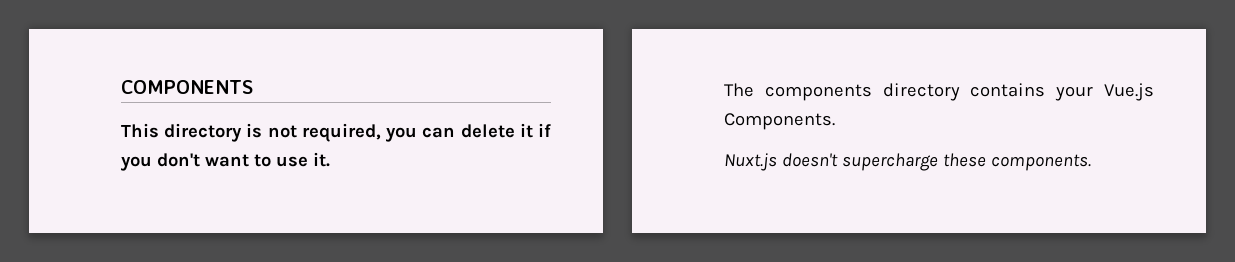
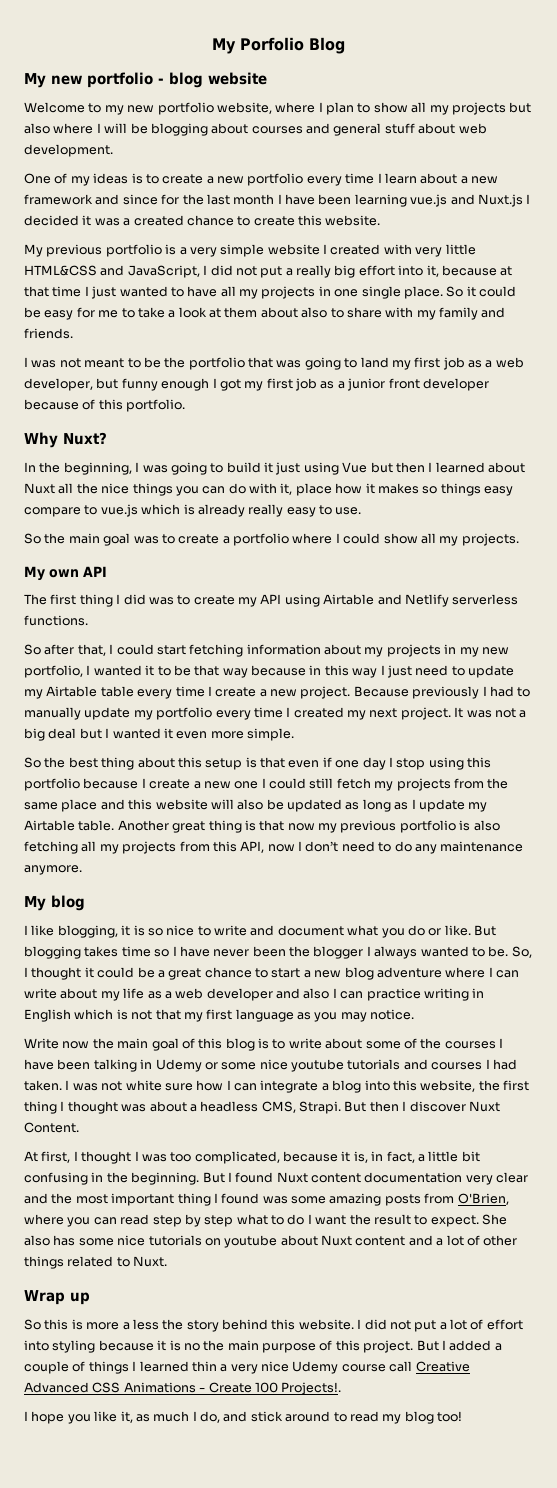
- COMPONENTS
- This directory is not required, you can delete it if you don't want to use it.
- The components directory contains your Vue.js Components.
- Nuxt.js doesn't supercharge these components.
+ My Porfolio Blog
+ My new portfolio - blog website
+ Welcome to my new portfolio website, where I plan to show all my projects but also where I will be blogging about courses and general stuff about web development.
+ One of my ideas is to create a new portfolio every time I learn about a new framework and since for the last month I have been learning vue.js and Nuxt.js I decided it was a created chance to create this website.
+ My previous portfolio is a very simple website I created with very little HTML&CSS and JavaScript, I did not put a really big effort into it, because at that time I just wanted to have all my projects in one single place. So it could be easy for me to take a look at them about also to share with my family and friends.
+ I was not meant to be the portfolio that was going to land my first job as a web developer, but funny enough I got my first job as a junior front developer because of this portfolio.
+ Why Nuxt?
+ In the beginning, I was going to build it just using Vue but then I learned about Nuxt all the nice things you can do with it, place how it makes so things easy compare to vue.js which is already really easy to use.
+ So the main goal was to create a portfolio where I could show all my projects.
+ My own API
+ The first thing I did was to create my API using Airtable and Netlify serverless functions.
+ So after that, I could start fetching information about my projects in my new portfolio, I wanted it to be that way because in this way I just need to update my Airtable table every time I create a new project. Because previously I had to manually update my portfolio every time I created my next project. It was not a big deal but I wanted it even more simple.
+ So the best thing about this setup is that even if one day I stop using this portfolio because I create a new one I could still fetch my projects from the same place and this website will also be updated as long as I update my Airtable table. Another great thing is that now my previous portfolio is also fetching all my projects from this API, now I don’t need to do any maintenance anymore.
+ My blog
+ I like blogging, it is so nice to write and document what you do or like. But blogging takes time so I have never been the blogger I always wanted to be. So, I thought it could be a great chance to start a new blog adventure where I can write about my life as a web developer and also I can practice writing in English which is not that my first language as you may notice.
+ Write now the main goal of this blog is to write about some of the courses I have been talking in Udemy or some nice youtube tutorials and courses I had taken. I was not white sure how I can integrate a blog into this website, the first thing I thought was about a headless CMS, Strapi. But then I discover Nuxt Content.
+ At first, I thought I was too complicated, because it is, in fact, a little bit confusing in the beginning. But I found Nuxt content documentation very clear and the most important thing I found was some amazing posts from O'Brien, where you can read step by step what to do I want the result to expect. She also has some nice tutorials on youtube about Nuxt content and a lot of other things related to Nuxt.
+ Wrap up
+ So this is more a less the story behind this website. I did not put a lot of effort into styling because it is no the main purpose of this project. But I added a couple of things I learned thin a very nice Udemy course call Creative Advanced CSS Animations - Create 100 Projects!.
+ I hope you like it, as much I do, and stick around to read my blog too!

